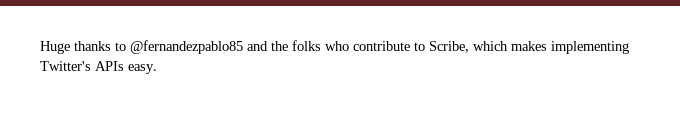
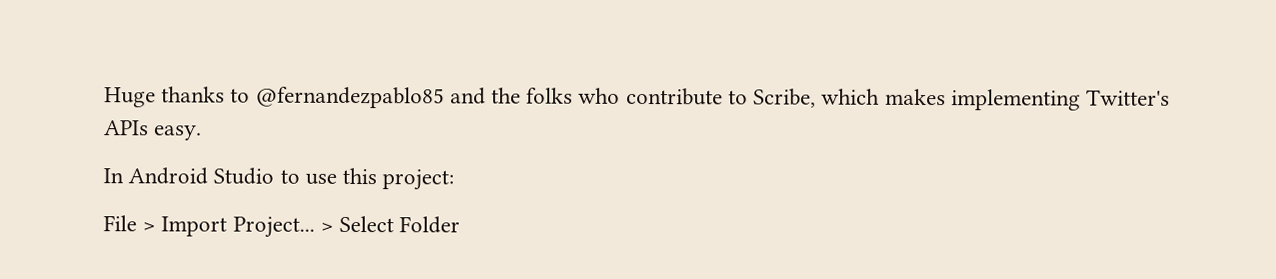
+ In Android Studio to use this project:
+ File > Import Project... > Select Folder

